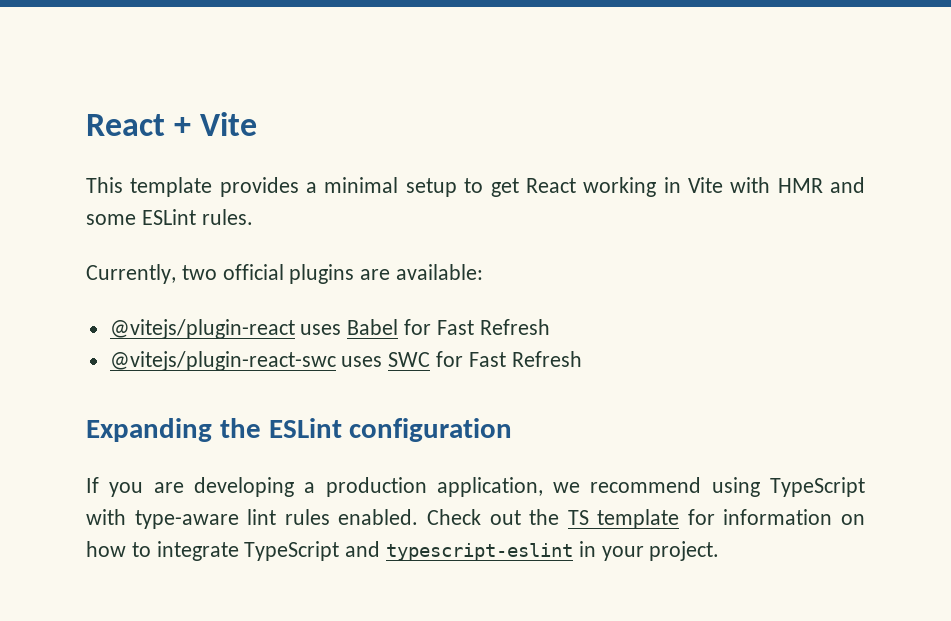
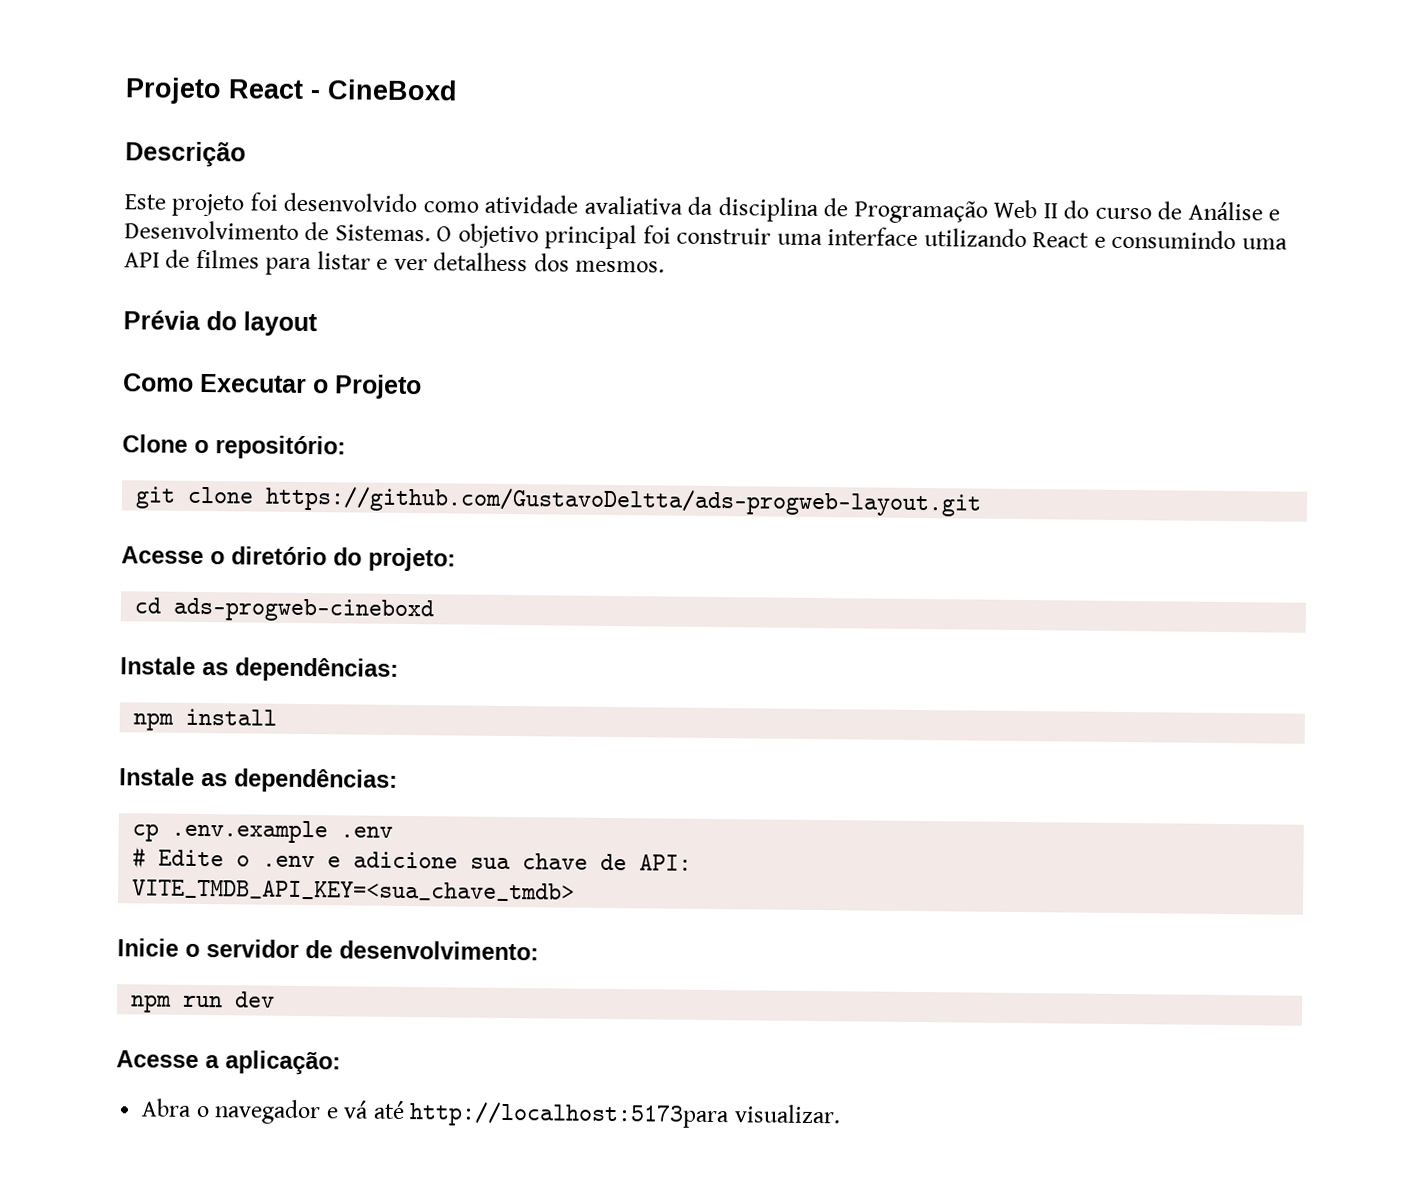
- React + Vite
- This template provides a minimal setup to get React working in Vite with HMR and some ESLint rules.
- Currently, two official plugins are available:
- @vitejs/plugin-react uses Babel for Fast Refresh
- @vitejs/plugin-react-swc uses SWC for Fast Refresh
- Expanding the ESLint configuration
- If you are developing a production application, we recommend using TypeScript with type-aware lint rules enabled. Check out the TS template for information on how to integrate TypeScript and typescript-eslint in your project.
+ Projeto React - CineBoxd
+ Descrição
+ Este projeto foi desenvolvido como atividade avaliativa da disciplina de Programação Web II do curso de Análise e Desenvolvimento de Sistemas. O objetivo principal foi construir uma interface utilizando React e consumindo uma API de filmes para listar e ver detalhess dos mesmos.
+ Prévia do layout
+ Como Executar o Projeto
+ Clone o repositório:
+ git clone https://github.com/GustavoDeltta/ads-progweb-layout.git
+ Acesse o diretório do projeto:
+ cd ads-progweb-cineboxd
+ Instale as dependências:
+ npm install
+ Instale as dependências:
+ cp .env.example .env
+ # Edite o .env e adicione sua chave de API:
+ VITE_TMDB_API_KEY=<sua_chave_tmdb>
+ Inicie o servidor de desenvolvimento:
+ npm run dev
+ Acesse a aplicação:
+ Abra o navegador e vá até http://localhost:5173para visualizar.

